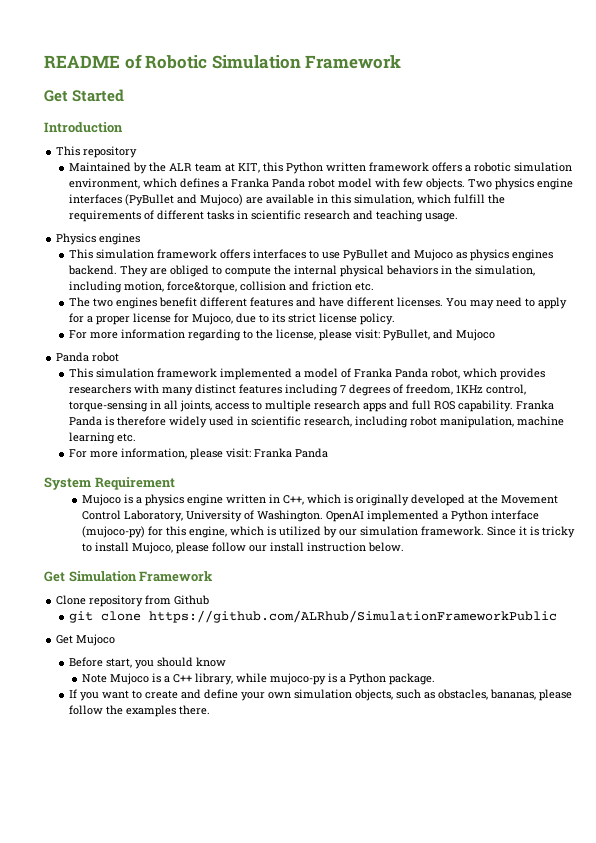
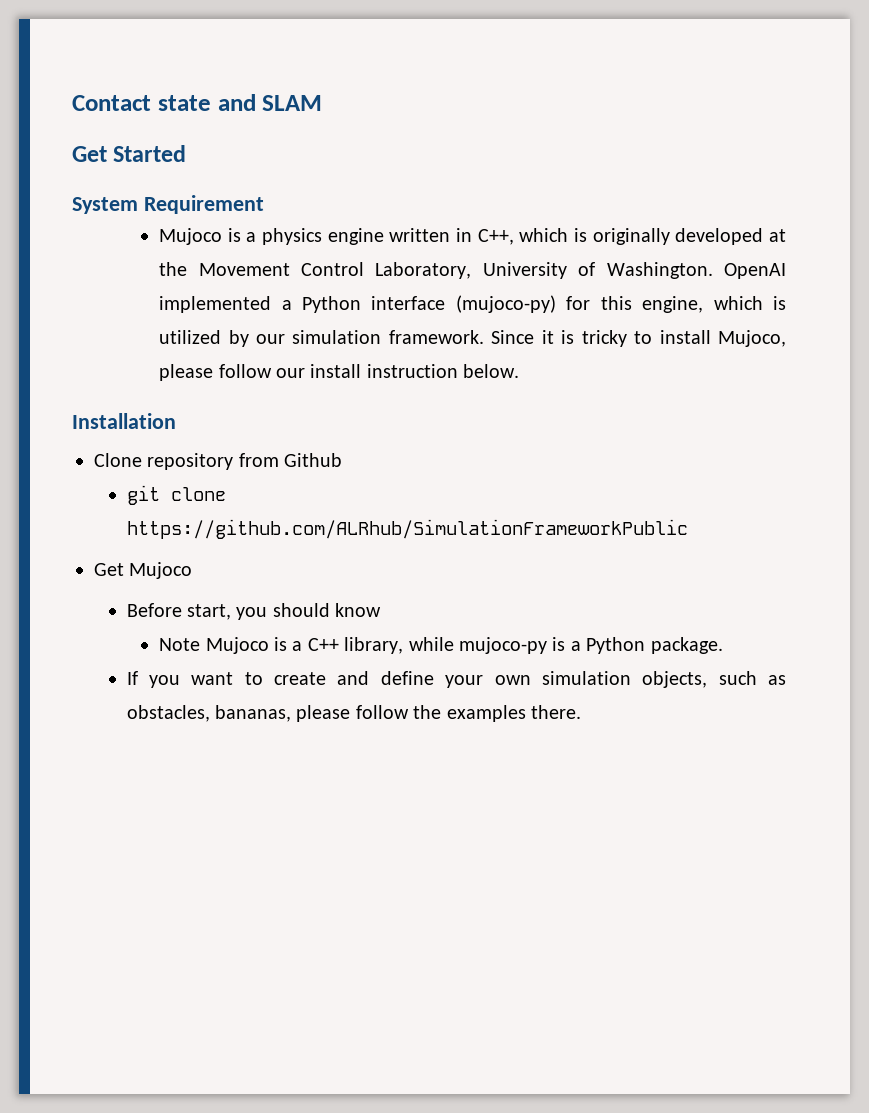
- README of Robotic Simulation Framework
+ Contact state and SLAM
  Get Started
- Introduction
- This repository
- Maintained by the ALR team at KIT, this Python written framework offers a robotic simulation environment, which defines a Franka Panda robot model with few objects. Two physics engine interfaces (PyBullet and Mujoco) are available in this simulation, which fulfill the requirements of different tasks in scientific research and teaching usage.
- Physics engines
- This simulation framework offers interfaces to use PyBullet and Mujoco as physics engines backend. They are obliged to compute the internal physical behaviors in the simulation, including motion, force&torque, collision and friction etc.
- The two engines benefit different features and have different licenses. You may need to apply for a proper license for Mujoco, due to its strict license policy.
- For more information regarding to the license, please visit: PyBullet, and Mujoco
- Panda robot
- This simulation framework implemented a model of Franka Panda robot, which provides researchers with many distinct features including 7 degrees of freedom, 1KHz control, torque-sensing in all joints, access to multiple research apps and full ROS capability. Franka Panda is therefore widely used in scientific research, including robot manipulation, machine learning etc.
- For more information, please visit: Franka Panda
- Get Simulation Framework
+ Installation

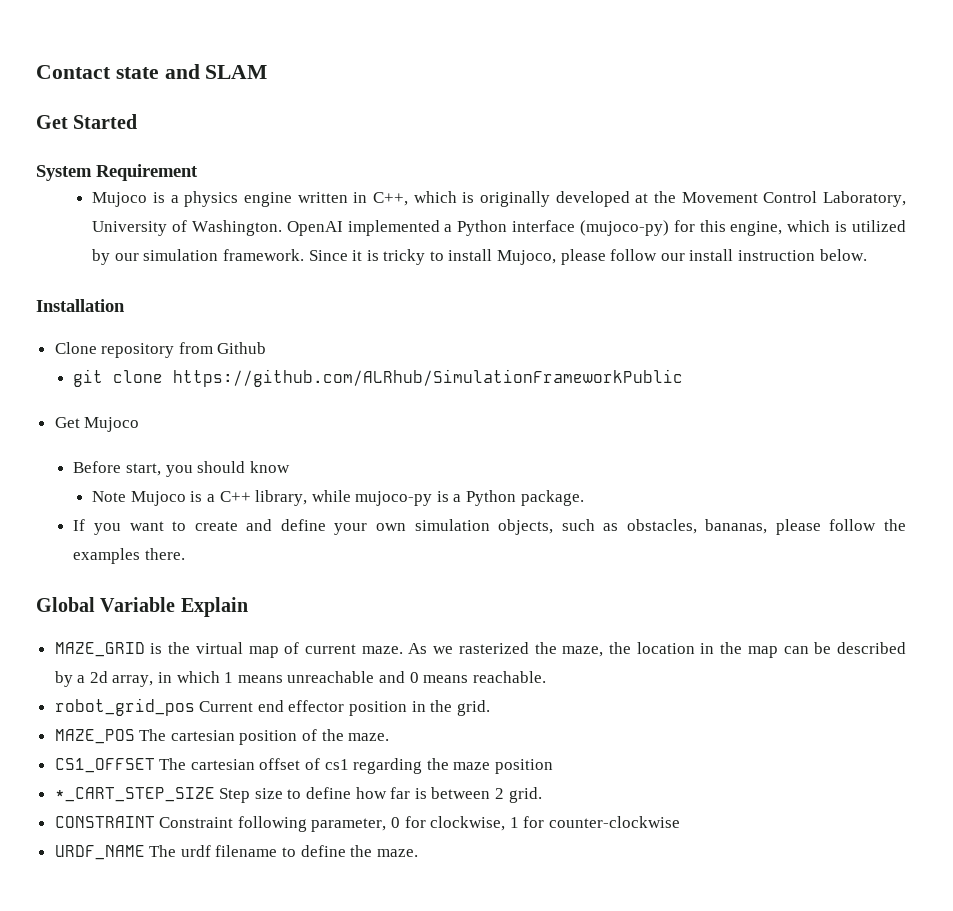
+ Global Variable Explain
+ MAZE_GRID is the virtual map of current maze. As we rasterized the maze, the location in the map can be described by a 2d array, in which 1 means unreachable and 0 means reachable.
+ robot_grid_pos Current end effector position in the grid.
+ MAZE_POS The cartesian position of the maze.
+ CS1_OFFSET The cartesian offset of cs1 regarding the maze position
+ *_CART_STEP_SIZE Step size to define how far is between 2 grid.
+ CONSTRAINT Constraint following parameter, 0 for clockwise, 1 for counter-clockwise
+ URDF_NAME The urdf filename to define the maze.

